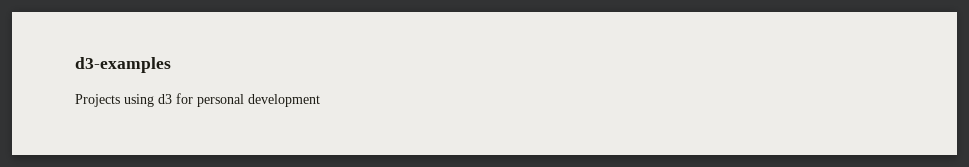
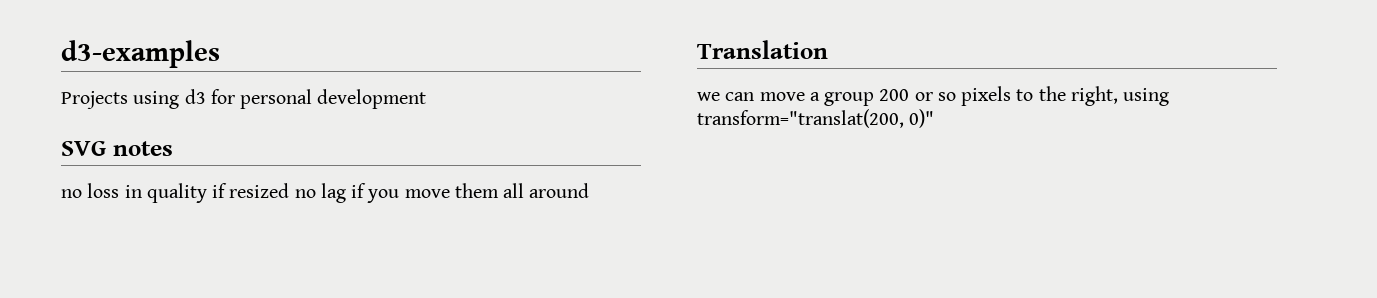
+ SVG notes
+ no loss in quality if resized no lag if you move them all around
+ Translation
+ we can move a group 200 or so pixels to the right, using transform="translat(200, 0)"

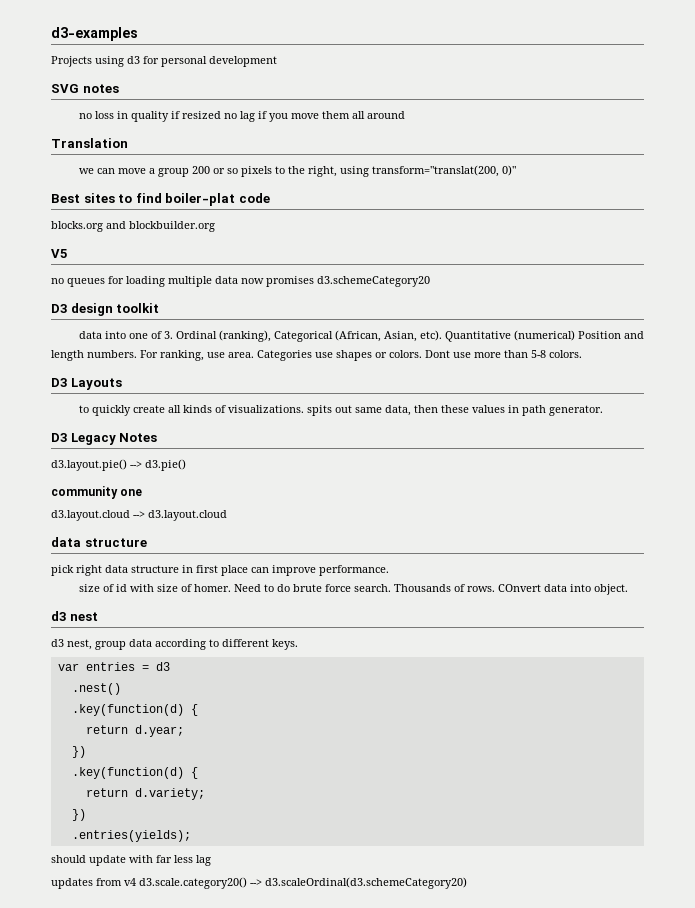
+ Best sites to find boiler-plat code
+ blocks.org and blockbuilder.org
+ V5
+ no queues for loading multiple data now promises d3.schemeCategory20
+ D3 design toolkit
+ data into one of 3. Ordinal (ranking), Categorical (African, Asian, etc). Quantitative (numerical) Position and length numbers. For ranking, use area. Categories use shapes or colors. Dont use more than 5-8 colors.
+ D3 Layouts
+ to quickly create all kinds of visualizations. spits out same data, then these values in path generator.
+ D3 Legacy Notes
+ d3.layout.pie() --> d3.pie()
+ community one
+ d3.layout.cloud --> d3.layout.cloud
+ data structure
+ pick right data structure in first place can improve performance.
+ size of id with size of homer. Need to do brute force search. Thousands of rows. COnvert data into object.
+ d3 nest
+ d3 nest, group data according to different keys.
+ var entries = d3
+ .nest()
+ .key(function(d) {
+ return d.year;
+ })
+ .key(function(d) {
+ return d.variety;
+ })
+ .entries(yields);
+ should update with far less lag
+ updates from v4 d3.scale.category20() --> d3.scaleOrdinal(d3.schemeCategory20)

